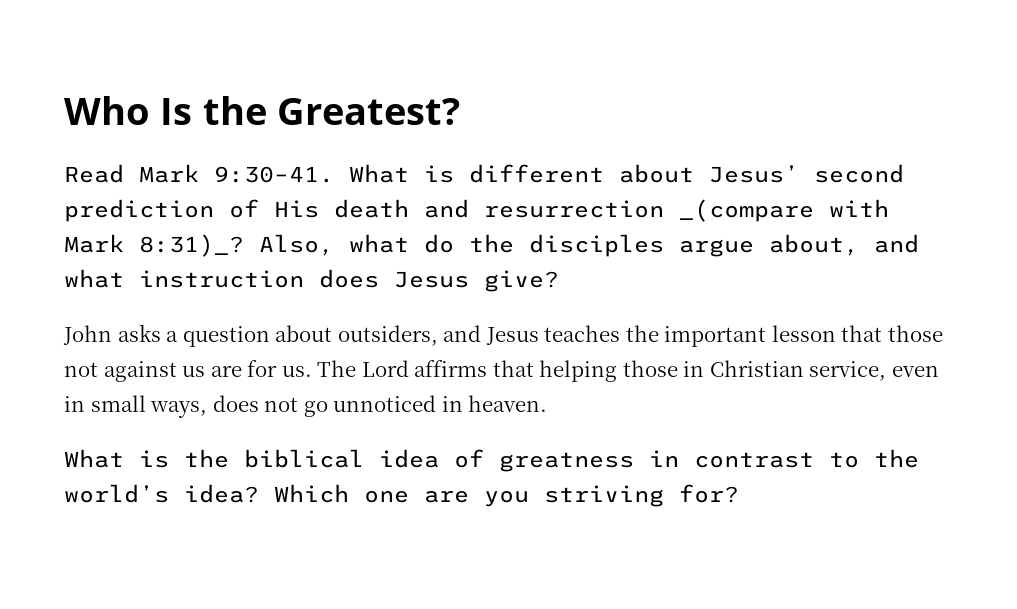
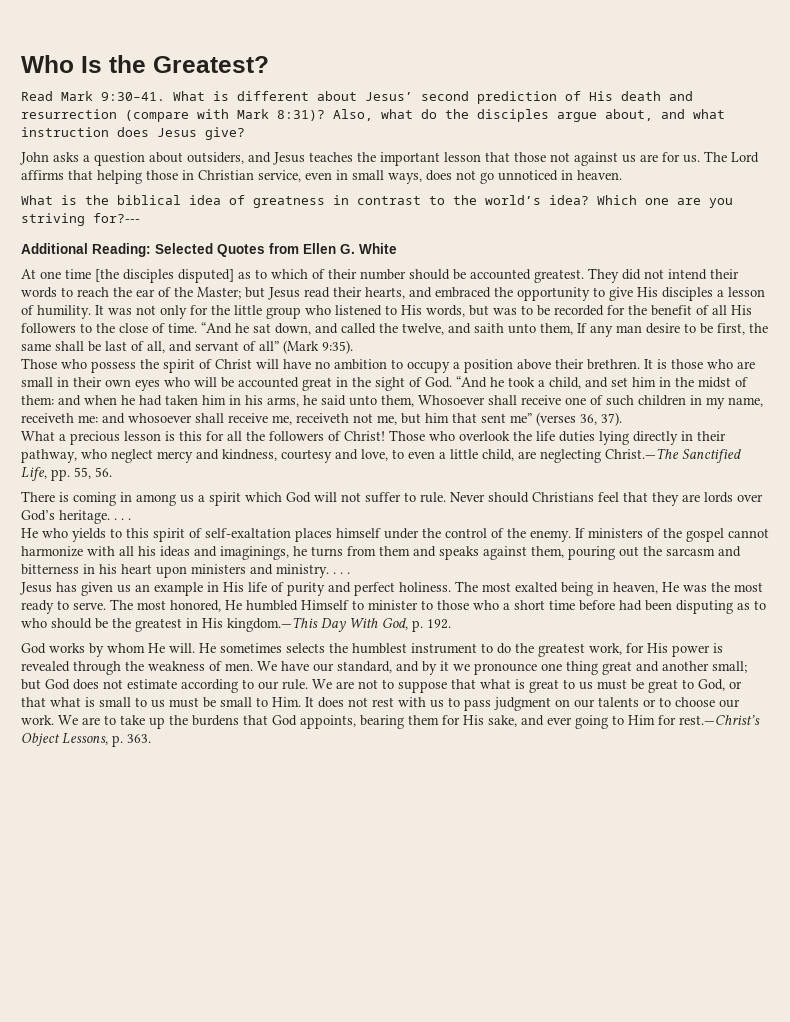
- What is different about Jesus’ second prediction of His death and resurrection _(compare with Mark 8:31)_?
+ What is different about Jesus’ second prediction of His death and resurrection (compare with Mark 8:31)?
- Which one are you striving for?
+ Which one are you striving for?---
+ Additional Reading: Selected Quotes from Ellen G. White
+ At one time [the disciples disputed] as to which of their number should be accounted greatest. They did not intend their words to reach the ear of the Master; but Jesus read their hearts, and embraced the opportunity to give His disciples a lesson of humility. It was not only for the little group who listened to His words, but was to be recorded for the benefit of all His followers to the close of time. “And he sat down, and called the twelve, and saith unto them, If any man desire to be first, the same shall be last of all, and servant of all” (Mark 9:35).
+ Those who possess the spirit of Christ will have no ambition to occupy a position above their brethren. It is those who are small in their own eyes who will be accounted great in the sight of God. “And he took a child, and set him in the midst of them: and when he had taken him in his arms, he said unto them, Whosoever shall receive one of such children in my name, receiveth me: and whosoever shall receive me, receiveth not me, but him that sent me” (verses 36, 37).
+ What a precious lesson is this for all the followers of Christ! Those who overlook the life duties lying directly in their pathway, who neglect mercy and kindness, courtesy and love, to even a little child, are neglecting Christ.—The Sanctified Life, pp. 55, 56.
+ There is coming in among us a spirit which God will not suffer to rule. Never should Christians feel that they are lords over God’s heritage. . . .
+ He who yields to this spirit of self-exaltation places himself under the control of the enemy. If ministers of the gospel cannot harmonize with all his ideas and imaginings, he turns from them and speaks against them, pouring out the sarcasm and bitterness in his heart upon ministers and ministry. . . .
+ Jesus has given us an example in His life of purity and perfect holiness. The most exalted being in heaven, He was the most ready to serve. The most honored, He humbled Himself to minister to those who a short time before had been disputing as to who should be the greatest in His kingdom.—This Day With God, p. 192.
+ God works by whom He will. He sometimes selects the humblest instrument to do the greatest work, for His power is revealed through the weakness of men. We have our standard, and by it we pronounce one thing great and another small; but God does not estimate according to our rule. We are not to suppose that what is great to us must be great to God, or that what is small to us must be small to Him. It does not rest with us to pass judgment on our talents or to choose our work. We are to take up the burdens that God appoints, bearing them for His sake, and ever going to Him for rest.—Christ’s Object Lessons, p. 363.

